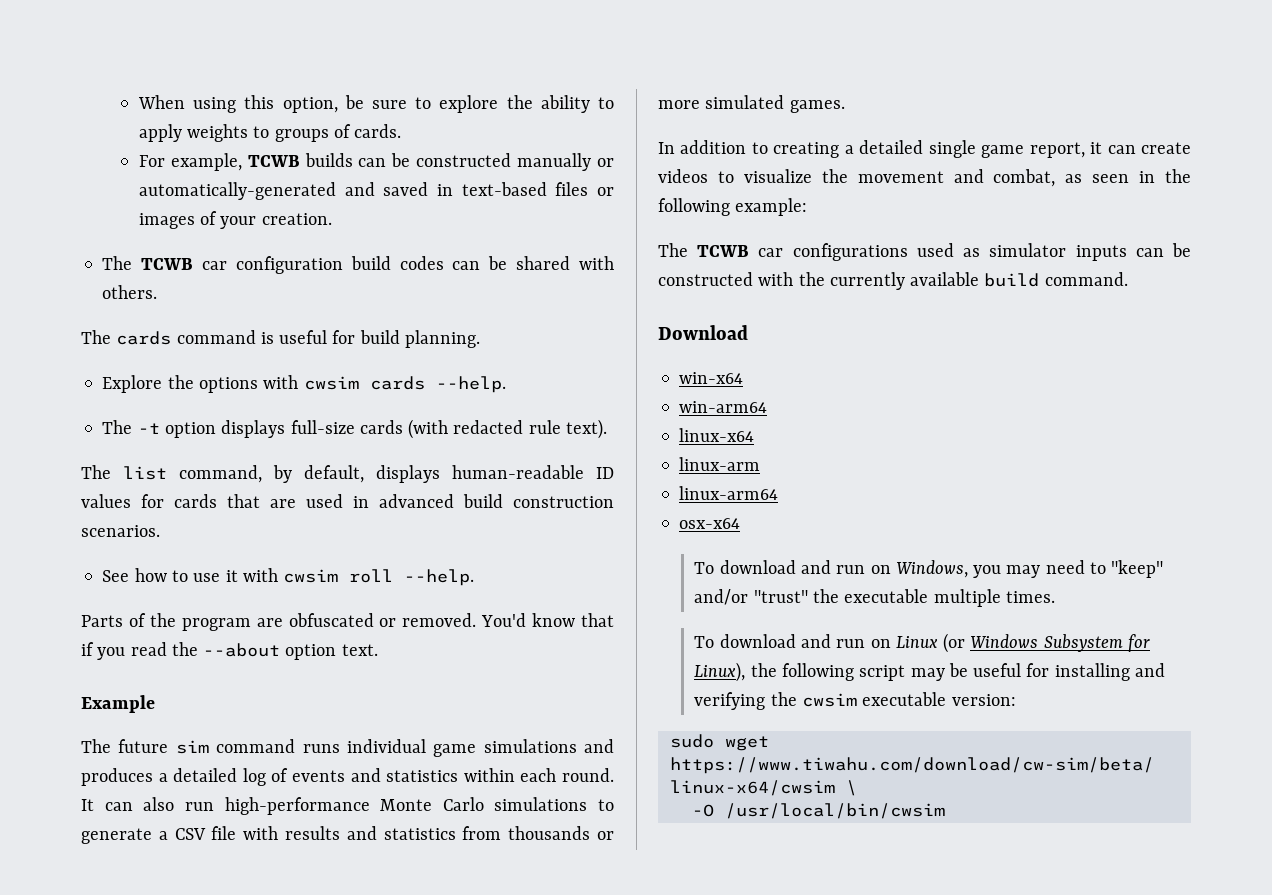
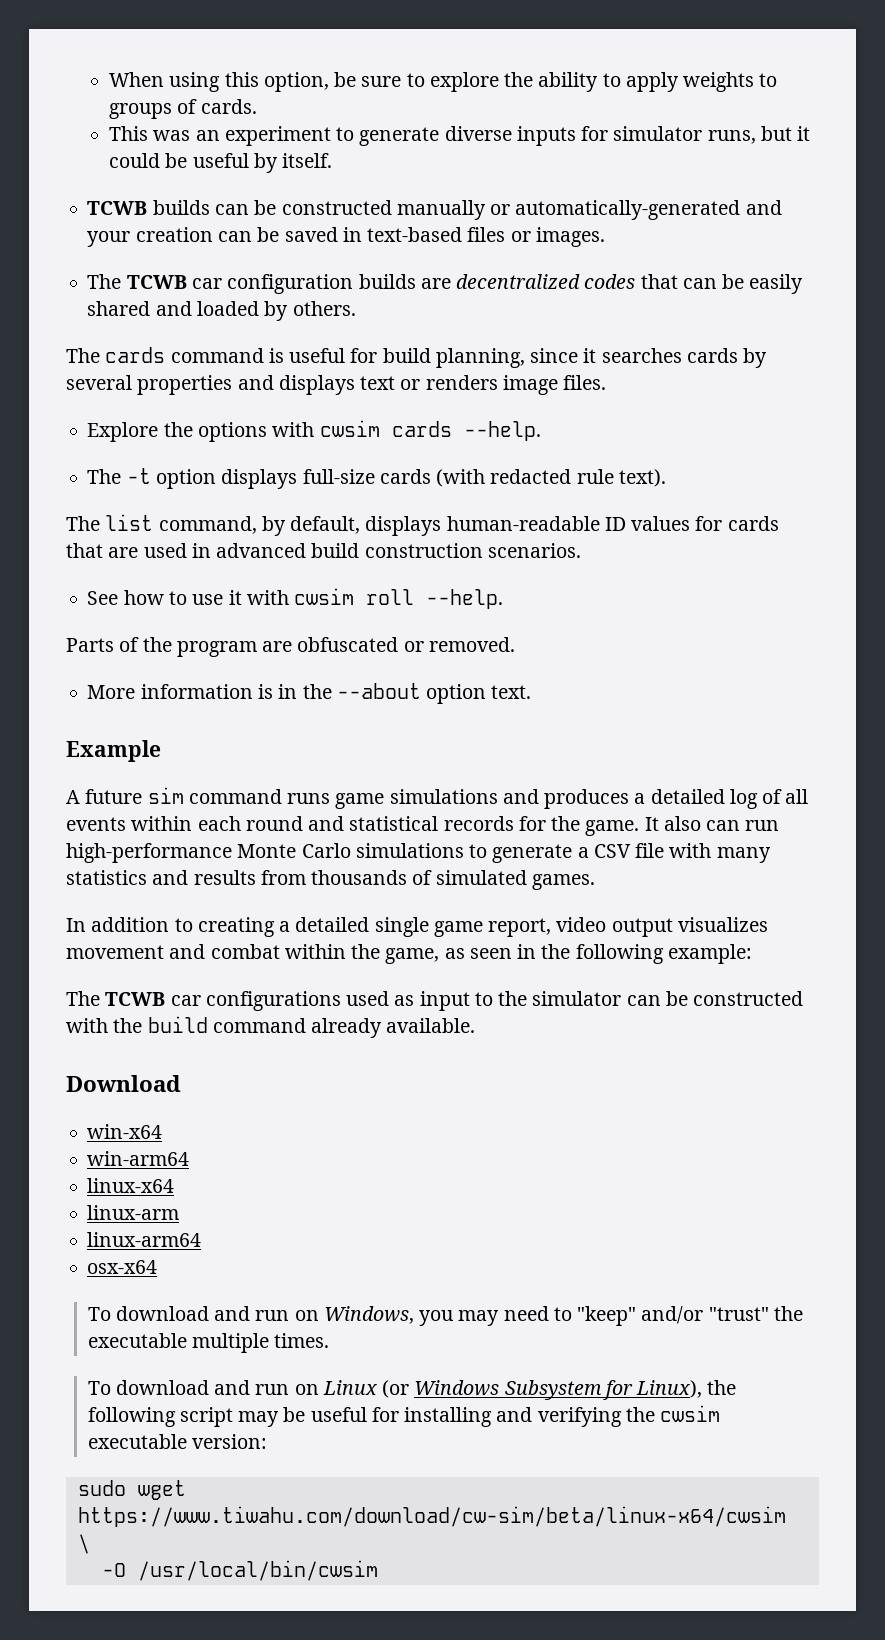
- For example, TCWB builds can be constructed manually or automatically-generated and saved in text-based files or images of your creation.
+ This was an experiment to generate diverse inputs for simulator runs, but it could be useful by itself.
+ TCWB builds can be constructed manually or automatically-generated and your creation can be saved in text-based files or images.
- The TCWB car configuration build codes can be shared with others.
+ The TCWB car configuration builds are decentralized codes that can be easily shared and loaded by others.
- The cards command is useful for build planning.
+ The cards command is useful for build planning, since it searches cards by several properties and displays text or renders image files.
- Parts of the program are obfuscated or removed. You'd know that if you read the --about option text.
+ Parts of the program are obfuscated or removed.
+ More information is in the --about option text.
- The future sim command runs individual game simulations and produces a detailed log of events and statistics within each round. It can also run high-performance Monte Carlo simulations to generate a CSV file with results and statistics from thousands or more simulated games.
+ A future sim command runs game simulations and produces a detailed log of all events within each round and statistical records for the game. It also can run high-performance Monte Carlo simulations to generate a CSV file with many statistics and results from thousands of simulated games.
- In addition to creating a detailed single game report, it can create videos to visualize the movement and combat, as seen in the following example:
+ In addition to creating a detailed single game report, video output visualizes movement and combat within the game, as seen in the following example:
- The TCWB car configurations used as simulator inputs can be constructed with the currently available build command.
+ The TCWB car configurations used as input to the simulator can be constructed with the build command already available.

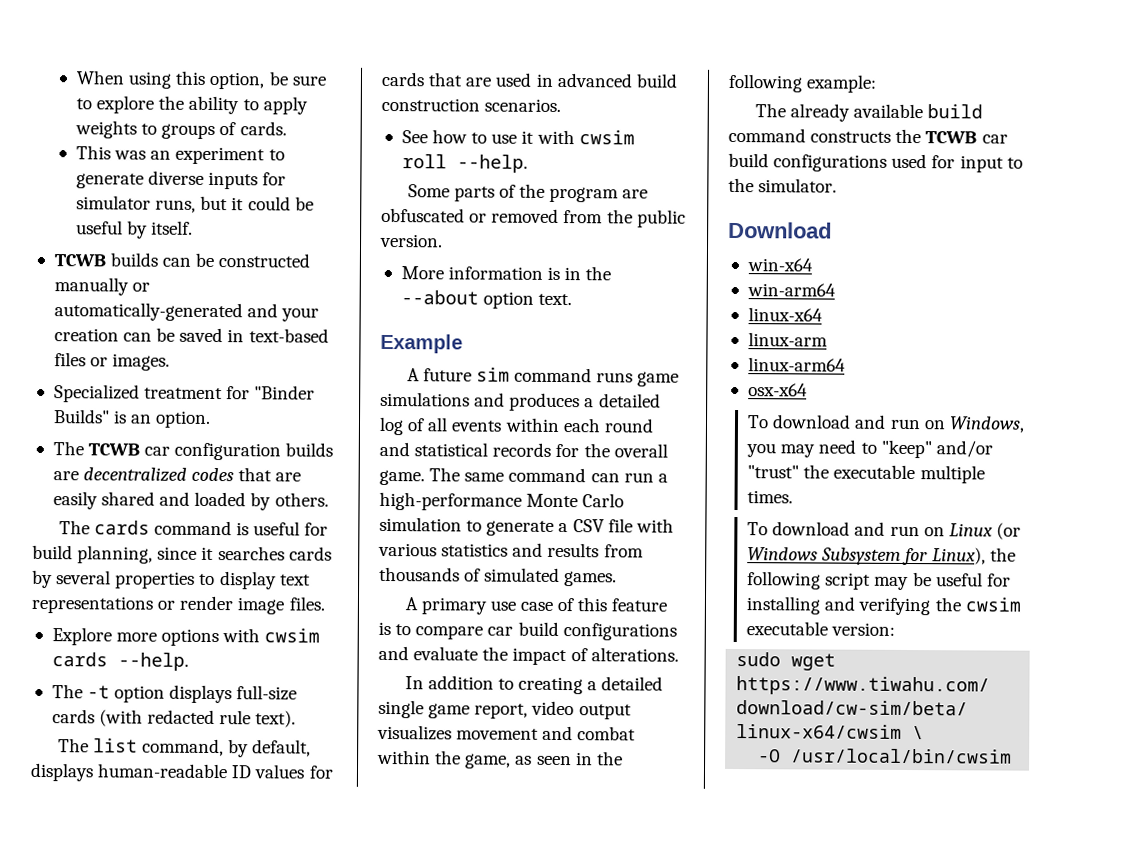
+ Specialized treatment for "Binder Builds" is an option.
- The TCWB car configuration builds are decentralized codes that can be easily shared and loaded by others.
+ The TCWB car configuration builds are decentralized codes that are easily shared and loaded by others.
- The cards command is useful for build planning, since it searches cards by several properties and displays text or renders image files.
+ The cards command is useful for build planning, since it searches cards by several properties to display text representations or render image files.
- Explore the options with cwsim cards --help.
+ Explore more options with cwsim cards --help.
- Parts of the program are obfuscated or removed.
+ Some parts of the program are obfuscated or removed from the public version.
- A future sim command runs game simulations and produces a detailed log of all events within each round and statistical records for the game. It also can run high-performance Monte Carlo simulations to generate a CSV file with many statistics and results from thousands of simulated games.
+ A future sim command runs game simulations and produces a detailed log of all events within each round and statistical records for the overall game. The same command can run a high-performance Monte Carlo simulation to generate a CSV file with various statistics and results from thousands of simulated games.
+ A primary use case of this feature is to compare car build configurations and evaluate the impact of alterations.
- The TCWB car configurations used as input to the simulator can be constructed with the build command already available.
+ The already available build command constructs the TCWB car build configurations used for input to the simulator.

